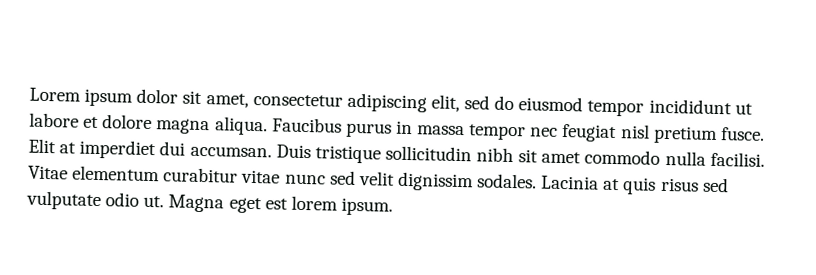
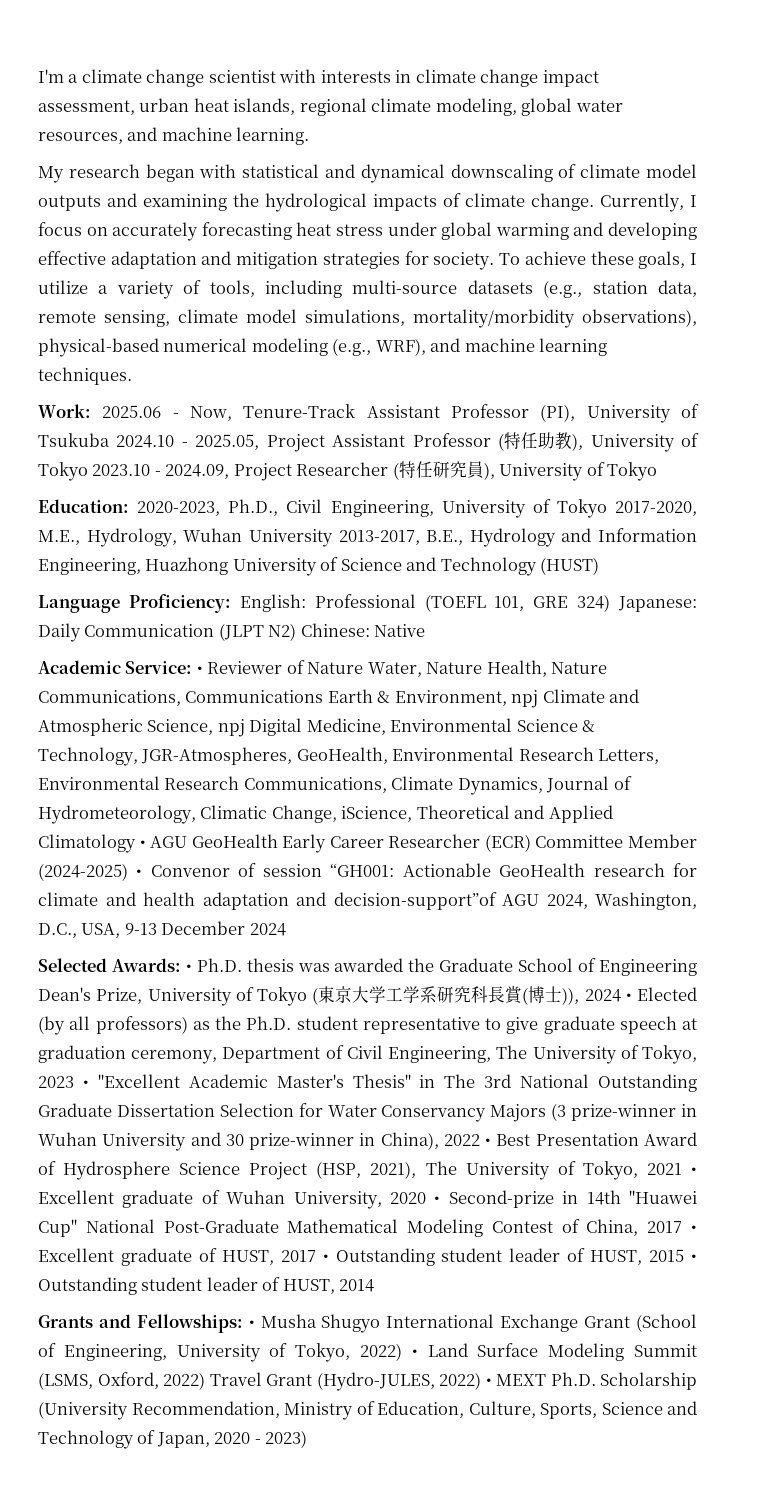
- Lorem ipsum dolor sit amet, consectetur adipiscing elit, sed do eiusmod tempor incididunt ut labore et dolore magna aliqua. Faucibus purus in massa tempor nec feugiat nisl pretium fusce. Elit at imperdiet dui accumsan. Duis tristique sollicitudin nibh sit amet commodo nulla facilisi. Vitae elementum curabitur vitae nunc sed velit dignissim sodales. Lacinia at quis risus sed vulputate odio ut. Magna eget est lorem ipsum.
+ I'm a climate change scientist with interests in climate change impact assessment, urban heat islands, regional climate modeling, global water resources, and machine learning.
+ My research began with statistical and dynamical downscaling of climate model outputs and examining the hydrological impacts of climate change. Currently, I focus on accurately forecasting heat stress under global warming and developing effective adaptation and mitigation strategies for society. To achieve these goals, I utilize a variety of tools, including multi-source datasets (e.g., station data, remote sensing, climate model simulations, mortality/morbidity observations), physical-based numerical modeling (e.g., WRF), and machine learning techniques.
+ Work: 2025.06 - Now, Tenure-Track Assistant Professor (PI), University of Tsukuba 2024.10 - 2025.05, Project Assistant Professor (特任助教), University of Tokyo 2023.10 - 2024.09, Project Researcher (特任研究員), University of Tokyo
+ Education: 2020-2023, Ph.D., Civil Engineering, University of Tokyo 2017-2020, M.E., Hydrology, Wuhan University 2013-2017, B.E., Hydrology and Information Engineering, Huazhong University of Science and Technology (HUST)
+ Language Proficiency: English: Professional (TOEFL 101, GRE 324) Japanese: Daily Communication (JLPT N2) Chinese: Native
+ Academic Service: • Reviewer of Nature Water, Nature Health, Nature Communications, Communications Earth & Environment, npj Climate and Atmospheric Science, npj Digital Medicine, Environmental Science & Technology, JGR-Atmospheres, GeoHealth, Environmental Research Letters, Environmental Research Communications, Climate Dynamics, Journal of Hydrometeorology, Climatic Change, iScience, Theoretical and Applied Climatology • AGU GeoHealth Early Career Researcher (ECR) Committee Member (2024-2025) • Convenor of session “GH001: Actionable GeoHealth research for climate and health adaptation and decision-support”of AGU 2024, Washington, D.C., USA, 9-13 December 2024
+ Selected Awards: • Ph.D. thesis was awarded the Graduate School of Engineering Dean's Prize, University of Tokyo (東京大学工学系研究科長賞(博士)), 2024 • Elected (by all professors) as the Ph.D. student representative to give graduate speech at graduation ceremony, Department of Civil Engineering, The University of Tokyo, 2023 • "Excellent Academic Master's Thesis" in The 3rd National Outstanding Graduate Dissertation Selection for Water Conservancy Majors (3 prize-winner in Wuhan University and 30 prize-winner in China), 2022 • Best Presentation Award of Hydrosphere Science Project (HSP, 2021), The University of Tokyo, 2021 • Excellent graduate of Wuhan University, 2020 • Second-prize in 14th "Huawei Cup" National Post-Graduate Mathematical Modeling Contest of China, 2017 • Excellent graduate of HUST, 2017 • Outstanding student leader of HUST, 2015 • Outstanding student leader of HUST, 2014
+ Grants and Fellowships: • Musha Shugyo International Exchange Grant (School of Engineering, University of Tokyo, 2022) • Land Surface Modeling Summit (LSMS, Oxford, 2022) Travel Grant (Hydro-JULES, 2022) • MEXT Ph.D. Scholarship (University Recommendation, Ministry of Education, Culture, Sports, Science and Technology of Japan, 2020 - 2023)

